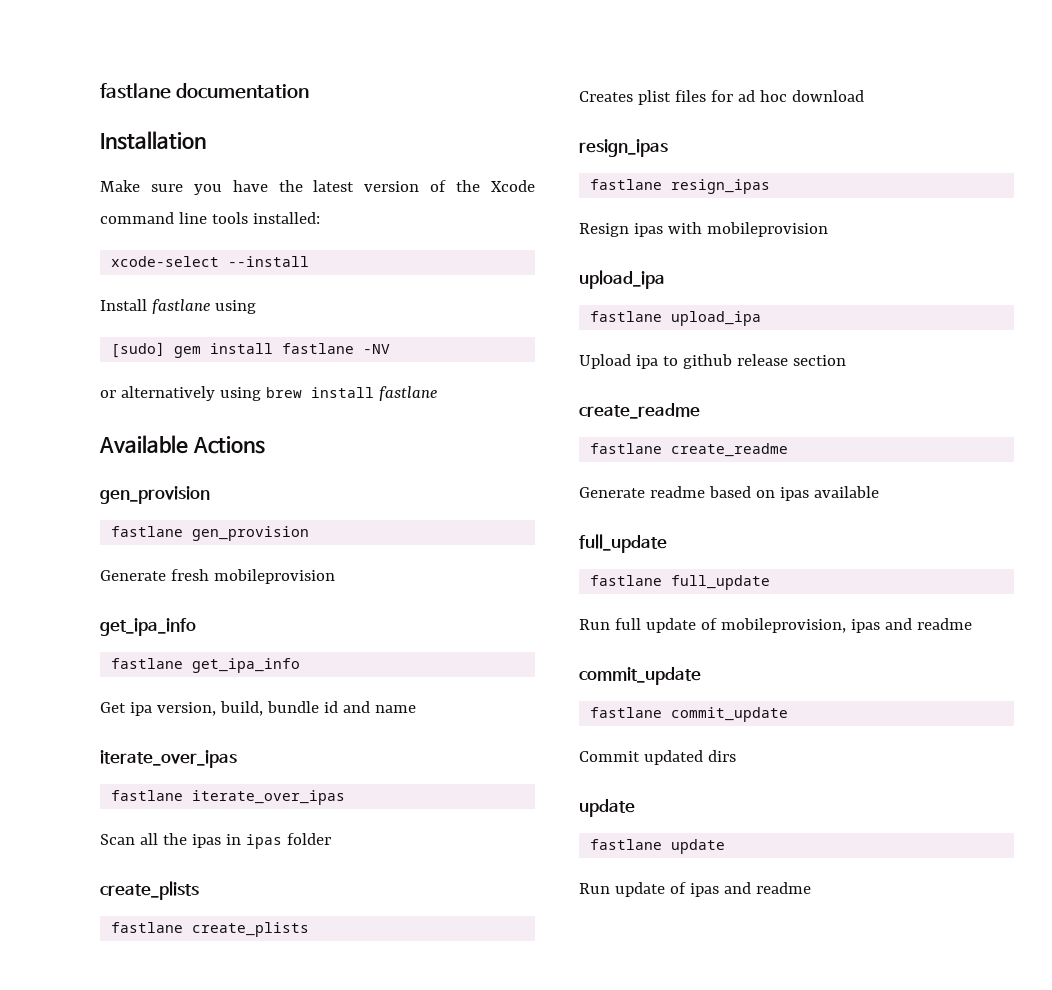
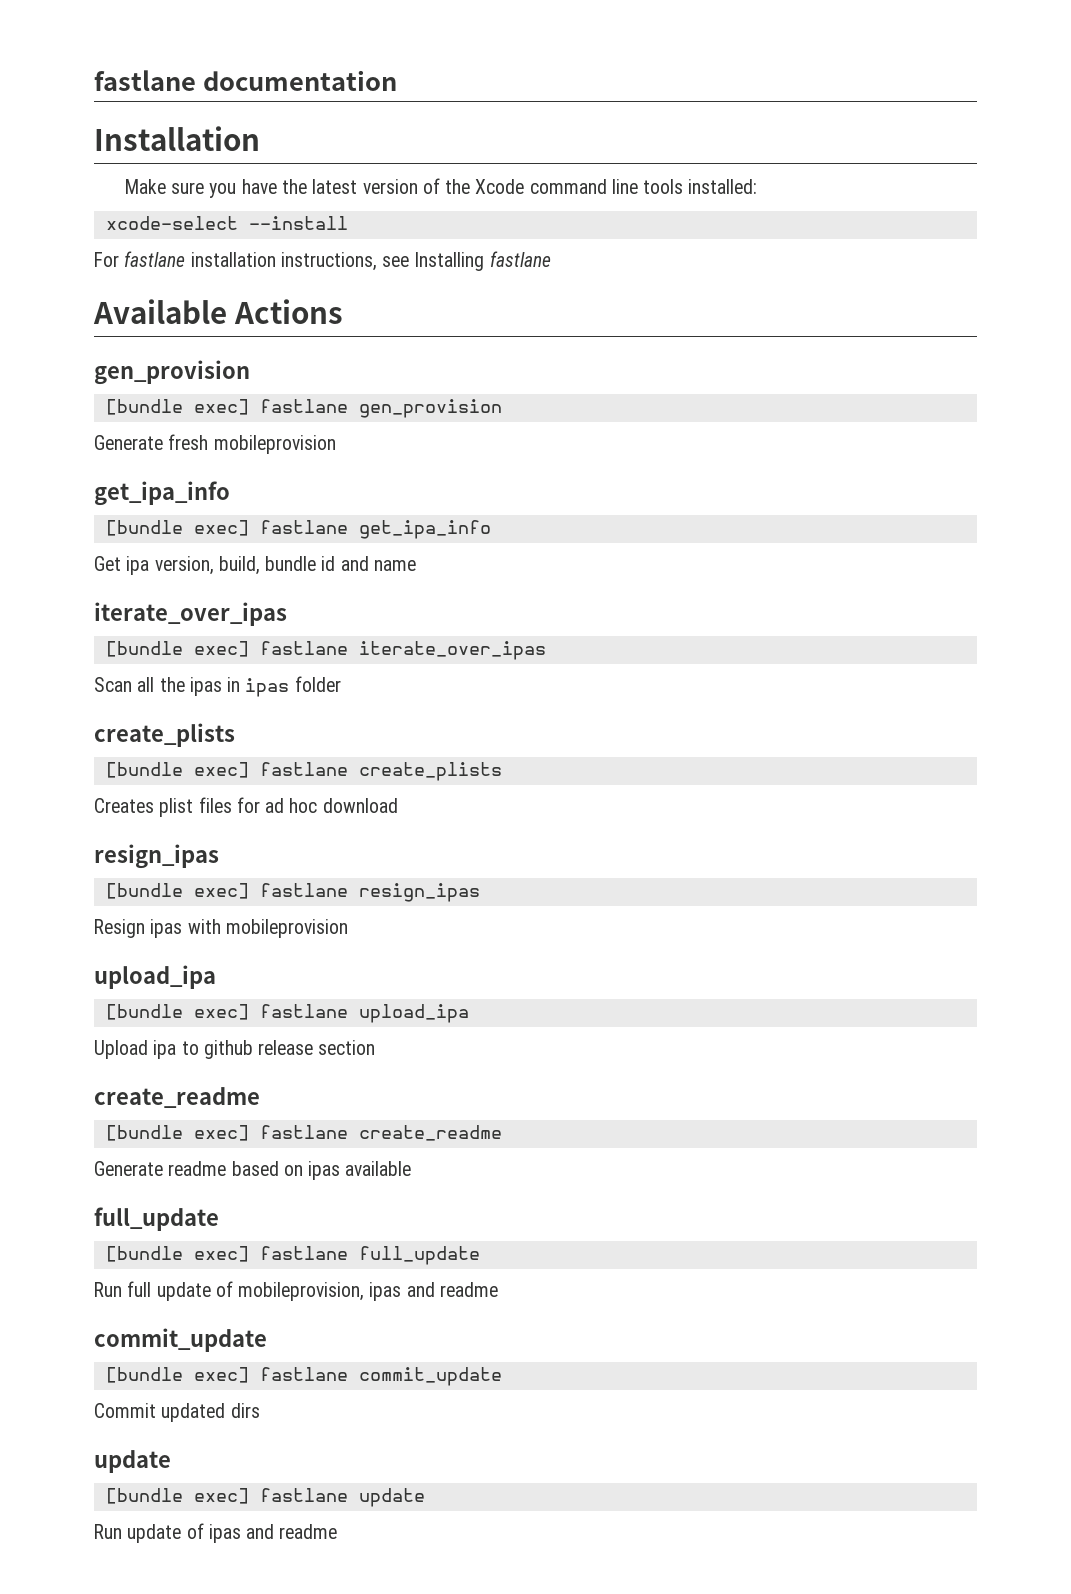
- Install fastlane using
- [sudo] gem install fastlane -NV
- or alternatively using brew install fastlane
+ For fastlane installation instructions, see Installing fastlane
- fastlane gen_provision
+ [bundle exec] fastlane gen_provision
- fastlane get_ipa_info
+ [bundle exec] fastlane get_ipa_info
- fastlane iterate_over_ipas
+ [bundle exec] fastlane iterate_over_ipas
- fastlane create_plists
+ [bundle exec] fastlane create_plists
- fastlane resign_ipas
+ [bundle exec] fastlane resign_ipas
- fastlane upload_ipa
+ [bundle exec] fastlane upload_ipa
- fastlane create_readme
+ [bundle exec] fastlane create_readme
- fastlane full_update
+ [bundle exec] fastlane full_update
- fastlane commit_update
+ [bundle exec] fastlane commit_update
- fastlane update
+ [bundle exec] fastlane update

